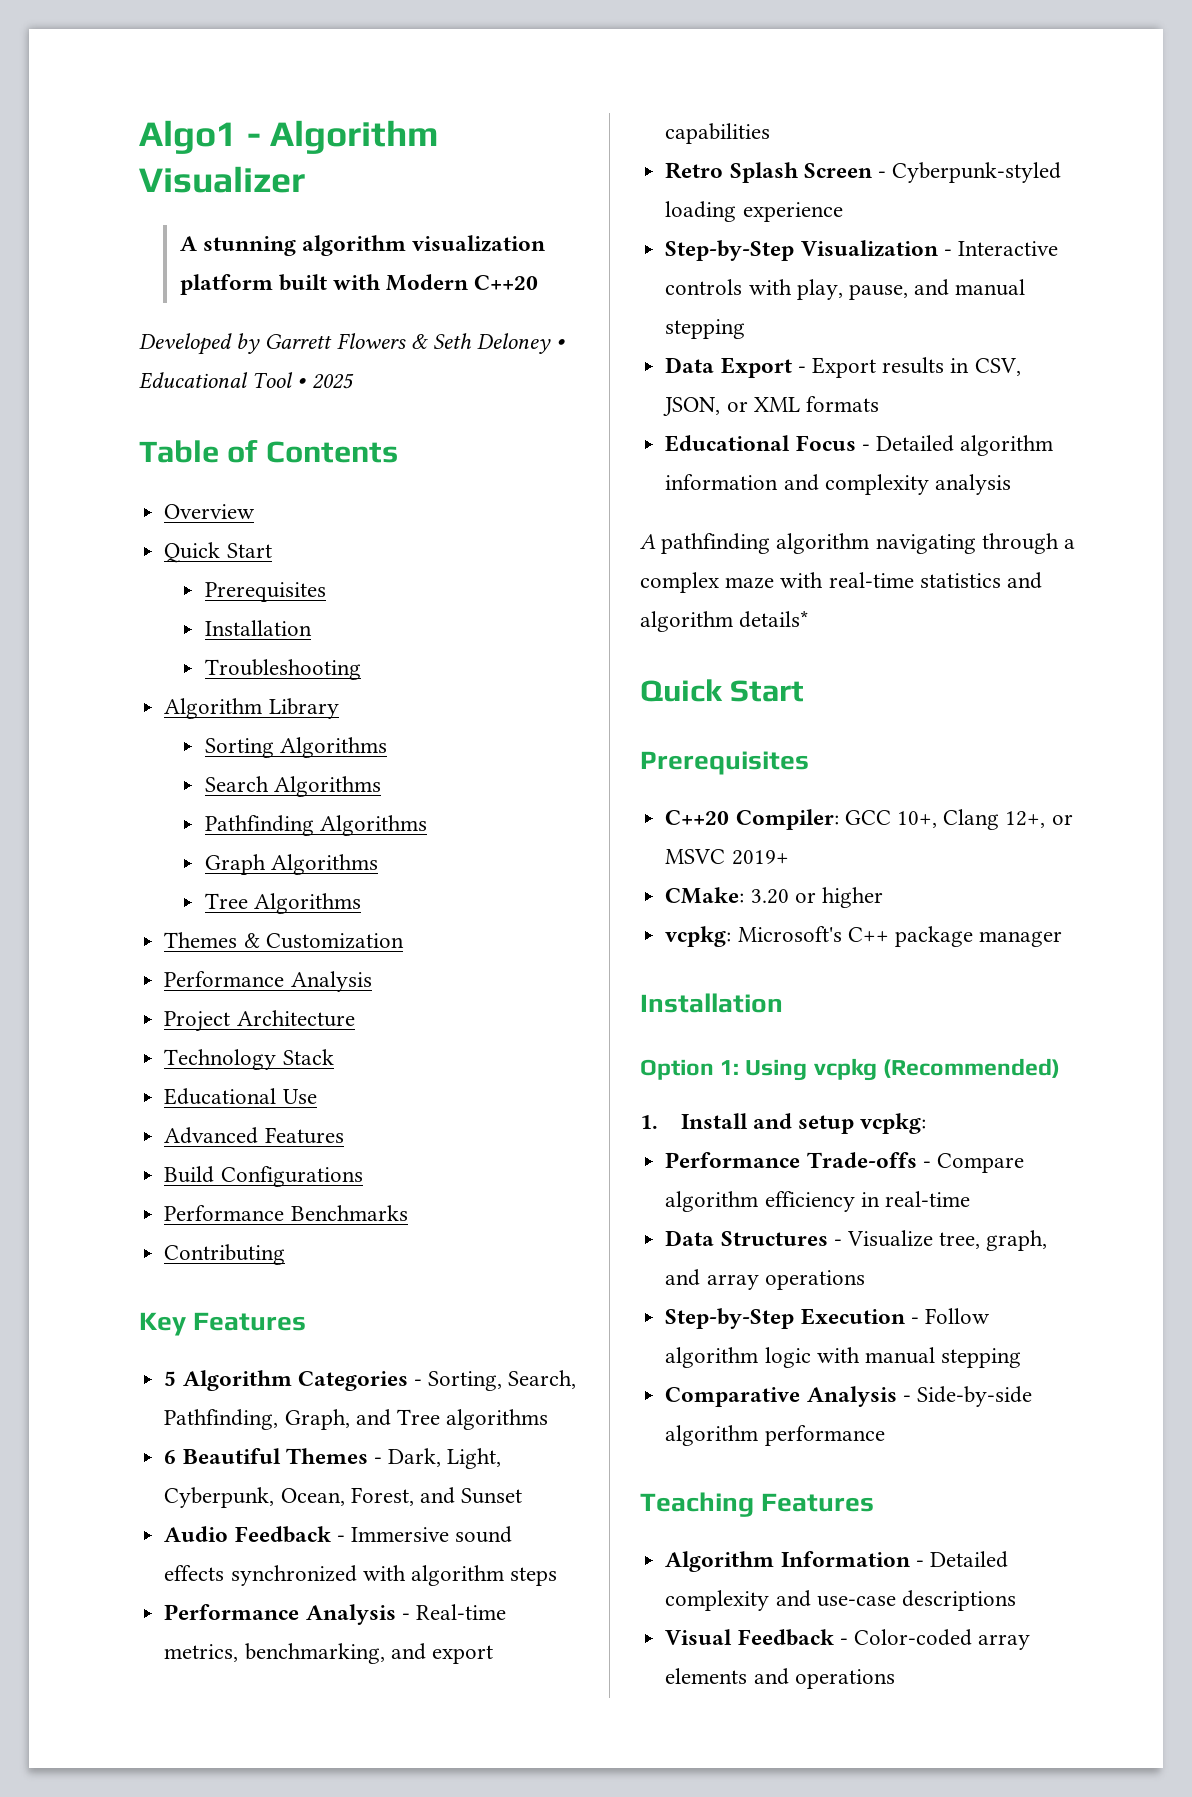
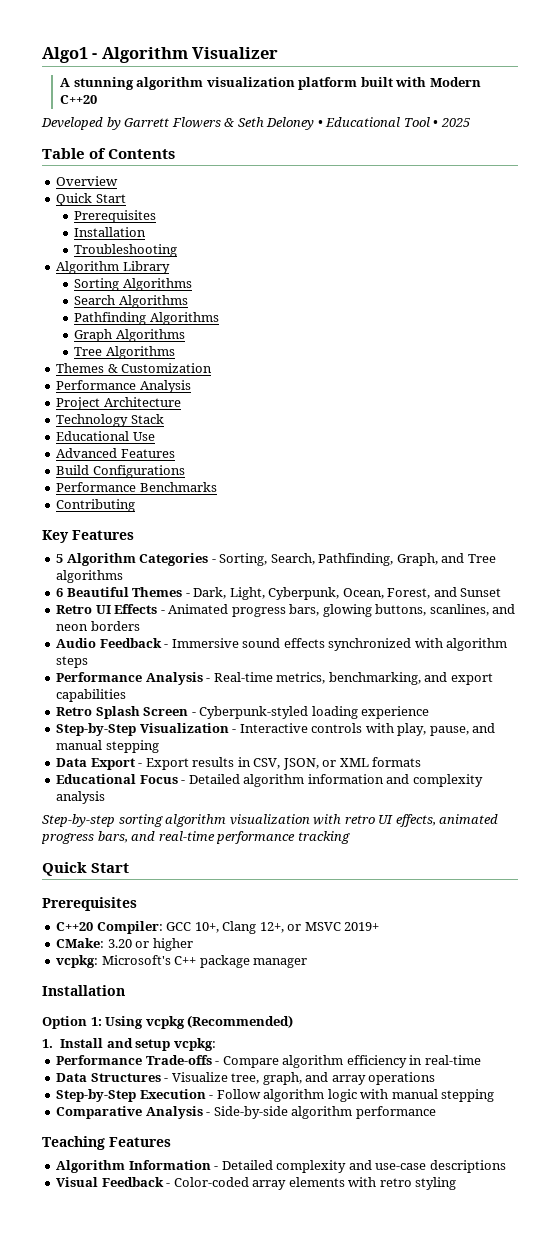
+ Retro UI Effects - Animated progress bars, glowing buttons, scanlines, and neon borders
- A pathfinding algorithm navigating through a complex maze with real-time statistics and algorithm details*
+ Step-by-step sorting algorithm visualization with retro UI effects, animated progress bars, and real-time performance tracking
- Visual Feedback - Color-coded array elements and operations
+ Visual Feedback - Color-coded array elements with retro styling

